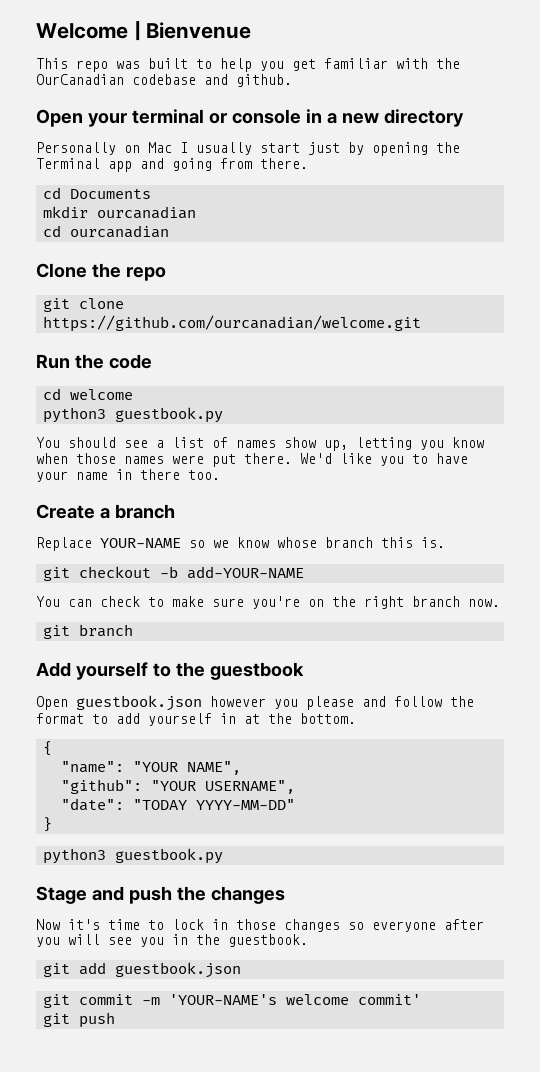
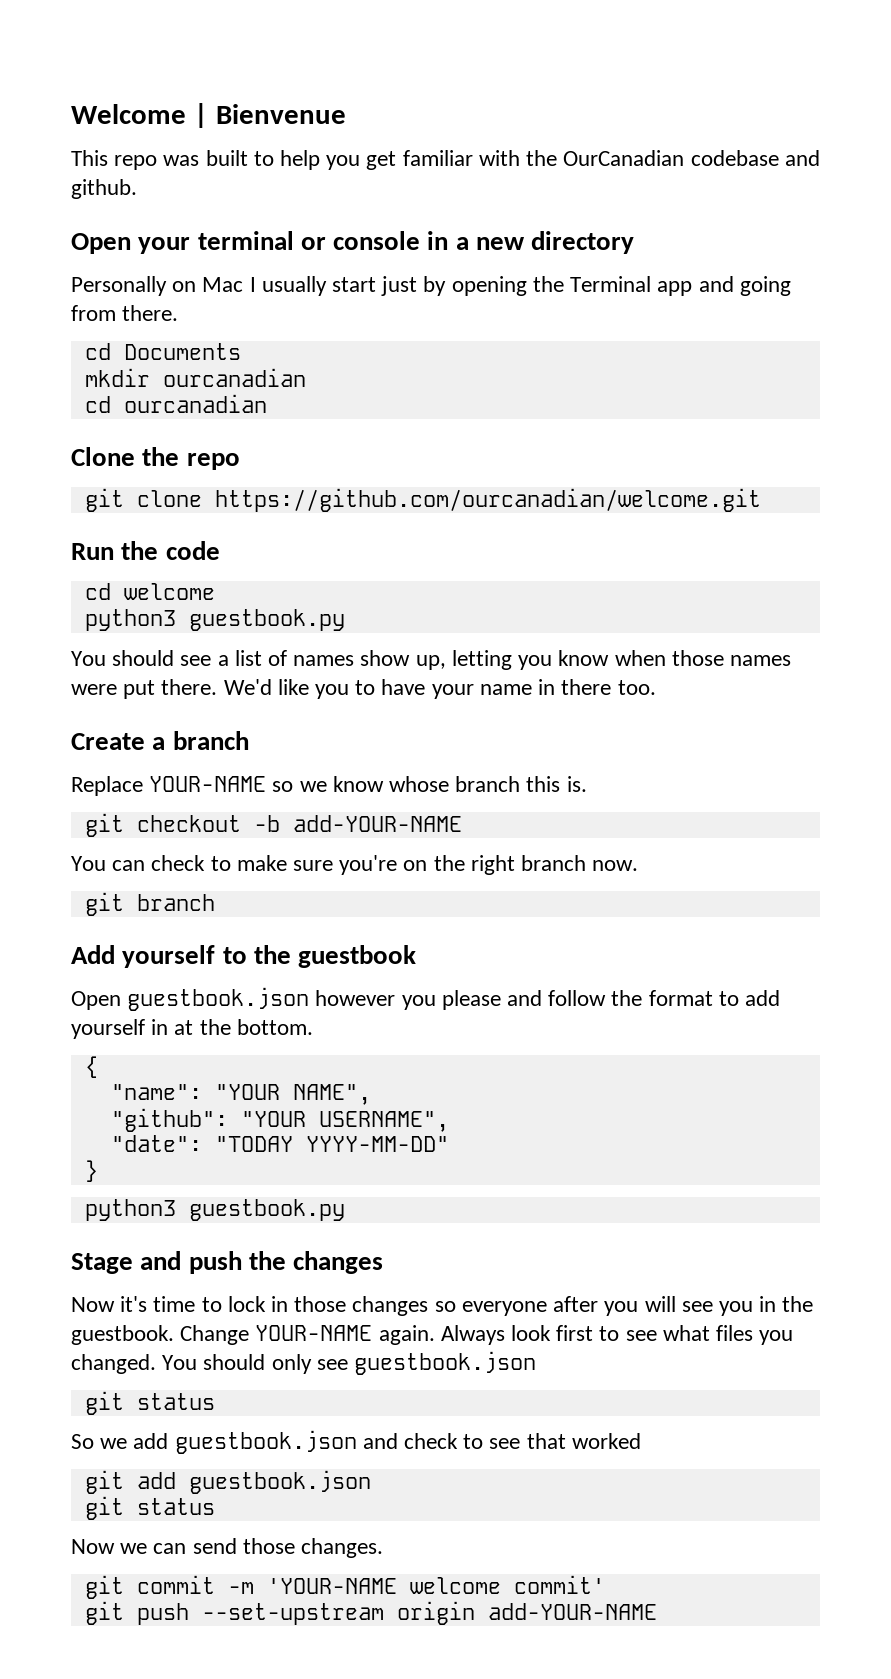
- Now it's time to lock in those changes so everyone after you will see you in the guestbook.
+ Now it's time to lock in those changes so everyone after you will see you in the guestbook. Change YOUR-NAME again. Always look first to see what files you changed. You should only see guestbook.json
+ git status
+ So we add guestbook.json and check to see that worked
  git add guestbook.json
+ git status
+ Now we can send those changes.
- git commit -m 'YOUR-NAME's welcome commit'
+ git commit -m 'YOUR-NAME welcome commit'
- git push
+ git push --set-upstream origin add-YOUR-NAME

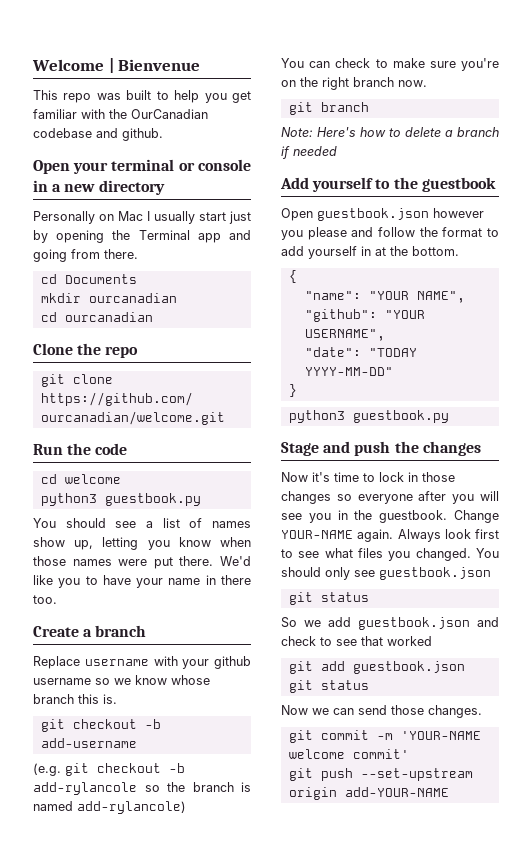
- Replace YOUR-NAME so we know whose branch this is.
+ Replace username with your github username so we know whose branch this is.
- git checkout -b add-YOUR-NAME
+ git checkout -b add-username
+ (e.g. git checkout -b add-rylancole so the branch is named add-rylancole)
+ Note: Here's how to delete a branch if needed

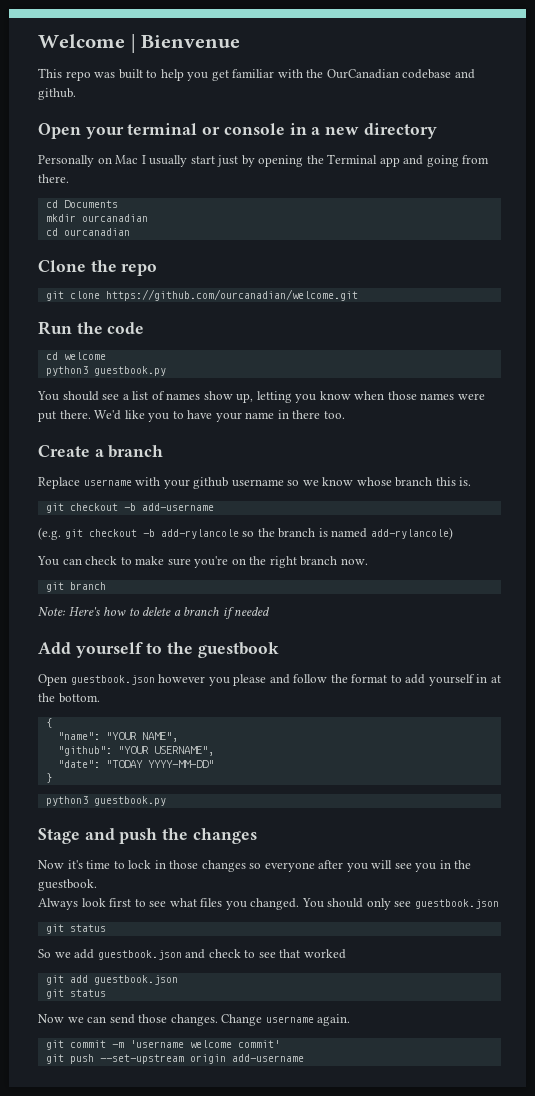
- Now it's time to lock in those changes so everyone after you will see you in the guestbook. Change YOUR-NAME again. Always look first to see what files you changed.
+ Now it's time to lock in those changes so everyone after you will see you in the guestbook.
+ Always look first to see what files you changed.
+ Change username again.
- git commit -m 'YOUR-NAME welcome commit'
+ git commit -m 'username welcome commit'
- git push --set-upstream origin add-YOUR-NAME
+ git push --set-upstream origin add-username

